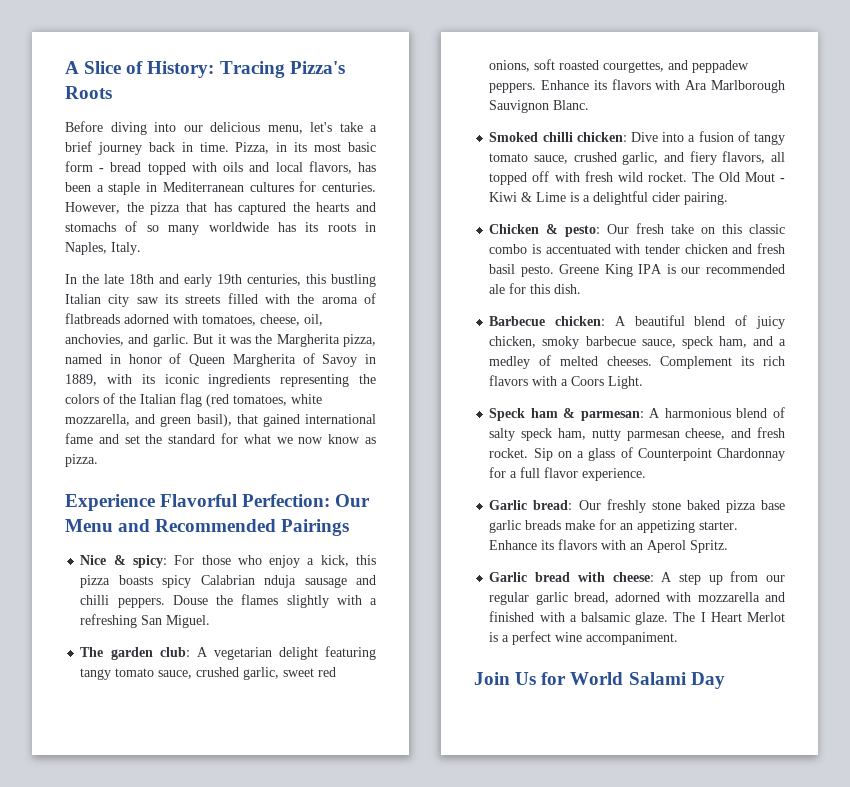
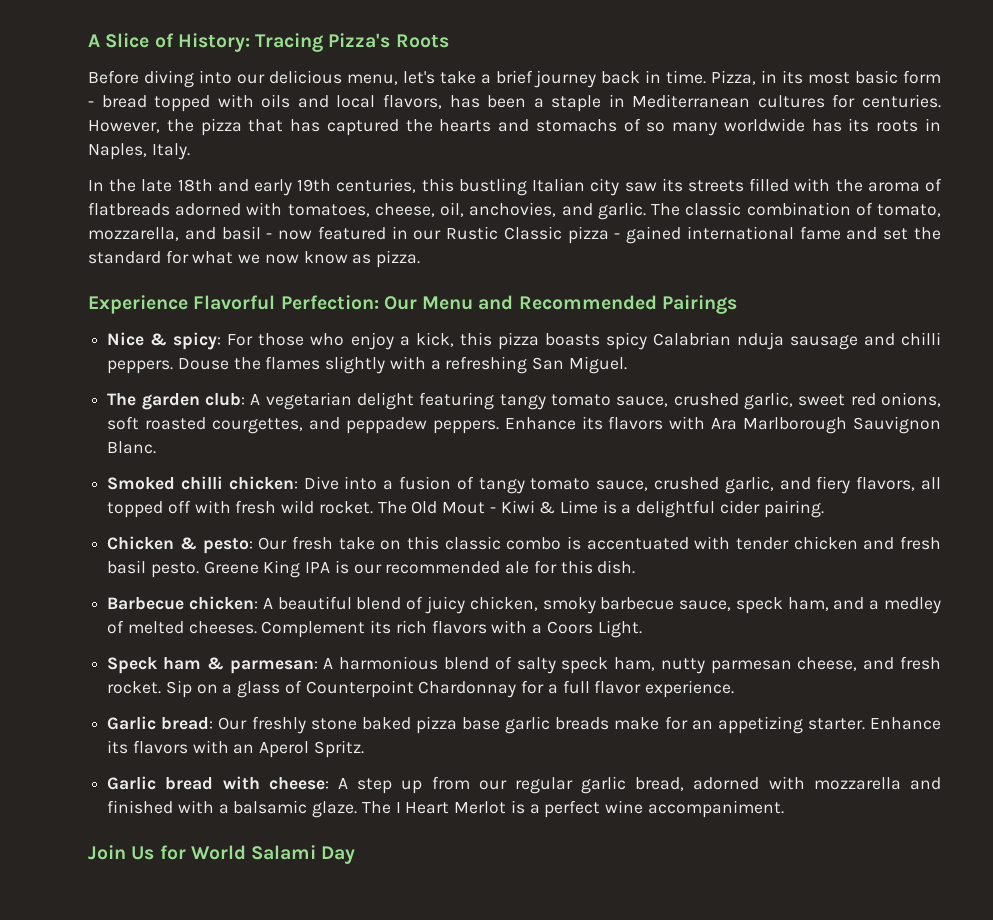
- But it was the Margherita pizza, named in honor of Queen Margherita of Savoy in 1889, with its iconic ingredients representing the colors of the Italian flag (red tomatoes, white mozzarella, and green basil), that gained international fame and set the standard for what we now know as pizza.
+ The classic combination of tomato, mozzarella, and basil - now featured in our Rustic Classic pizza - gained international fame and set the standard for what we now know as pizza.

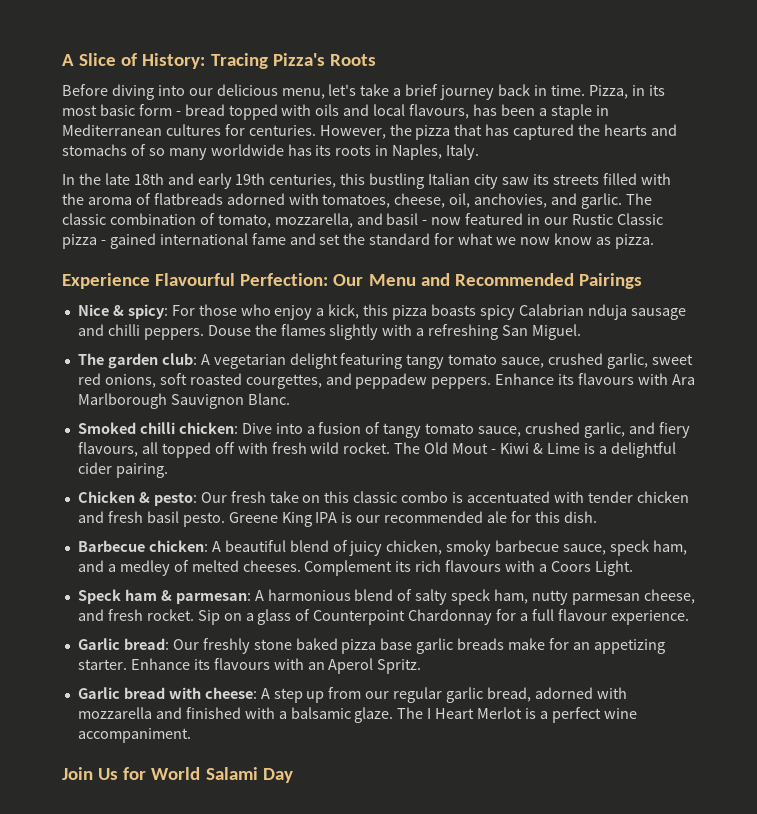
- Pizza, in its most basic form - bread topped with oils and local flavors, has been a staple in Mediterranean cultures for centuries.
+ Pizza, in its most basic form - bread topped with oils and local flavours, has been a staple in Mediterranean cultures for centuries.
- Experience Flavorful Perfection: Our Menu and Recommended Pairings
+ Experience Flavourful Perfection: Our Menu and Recommended Pairings
- Enhance its flavors with Ara Marlborough Sauvignon Blanc.
+ Enhance its flavours with Ara Marlborough Sauvignon Blanc.
- Smoked chilli chicken: Dive into a fusion of tangy tomato sauce, crushed garlic, and fiery flavors, all topped off with fresh wild rocket.
+ Smoked chilli chicken: Dive into a fusion of tangy tomato sauce, crushed garlic, and fiery flavours, all topped off with fresh wild rocket.
- Complement its rich flavors with a Coors Light.
+ Complement its rich flavours with a Coors Light.
- Sip on a glass of Counterpoint Chardonnay for a full flavor experience.
+ Sip on a glass of Counterpoint Chardonnay for a full flavour experience.
- Enhance its flavors with an Aperol Spritz.
+ Enhance its flavours with an Aperol Spritz.

